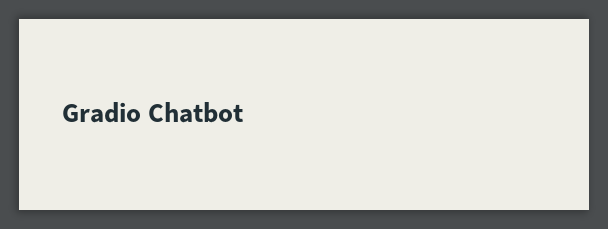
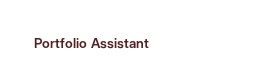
- Gradio Chatbot
+ Portfolio Assistant

